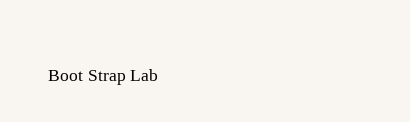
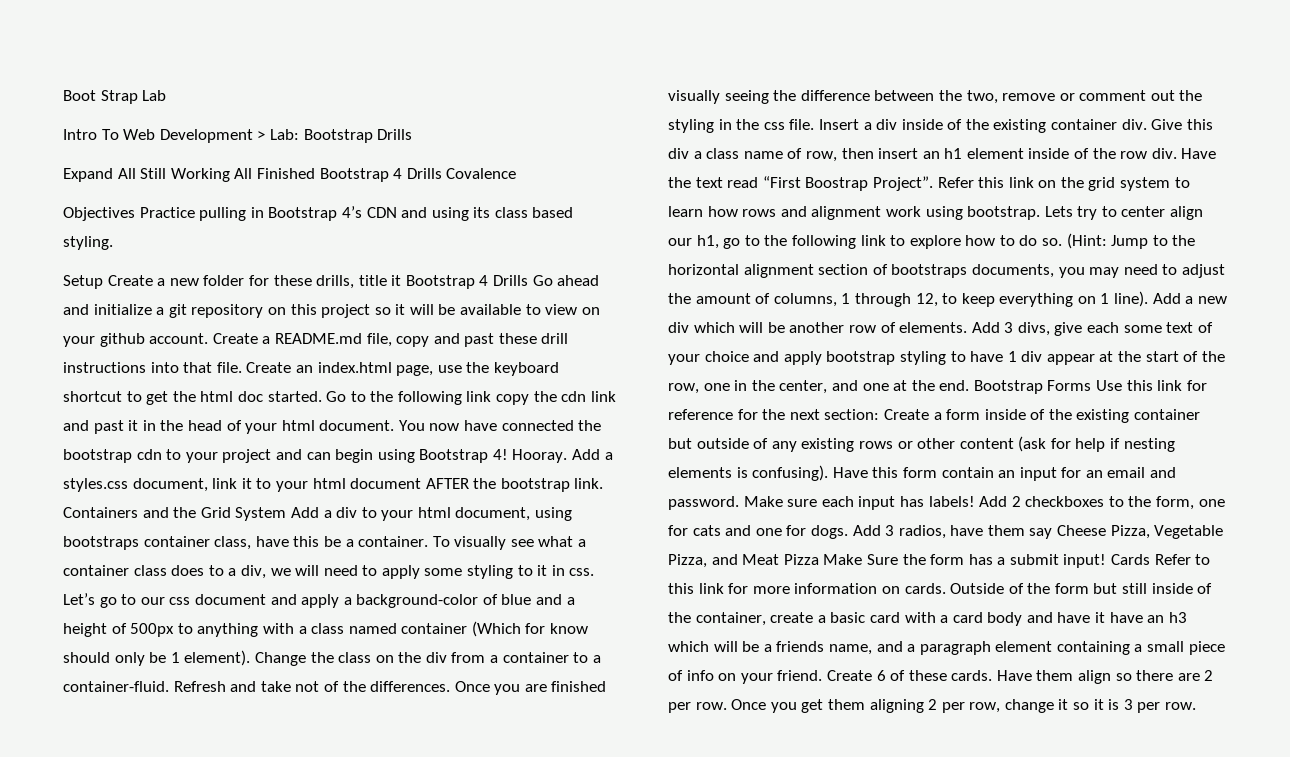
+ Intro To Web Development > Lab: Bootstrap Drills
+ Expand All Still Working All Finished Bootstrap 4 Drills Covalence
+ Objectives Practice pulling in Bootstrap 4’s CDN and using its class based styling.
+ Setup Create a new folder for these drills, title it Bootstrap 4 Drills Go ahead and initialize a git repository on this project so it will be available to view on your github account. Create a README.md file, copy and past these drill instructions into that file. Create an index.html page, use the keyboard shortcut to get the html doc started. Go to the following link copy the cdn link and past it in the head of your html document. You now have connected the bootstrap cdn to your project and can begin using Bootstrap 4! Hooray. Add a styles.css document, link it to your html document AFTER the bootstrap link. Containers and the Grid System Add a div to your html document, using bootstraps container class, have this be a container. To visually see what a container class does to a div, we will need to apply some styling to it in css. Let’s go to our css document and apply a background-color of blue and a height of 500px to anything with a class named container (Which for know should only be 1 element). Change the class on the div from a container to a container-fluid. Refresh and take not of the differences. Once you are finished visually seeing the difference between the two, remove or comment out the styling in the css file. Insert a div inside of the existing container div. Give this div a class name of row, then insert an h1 element inside of the row div. Have the text read “First Boostrap Project”. Refer this link on the grid system to learn how rows and alignment work using bootstrap. Lets try to center align our h1, go to the following link to explore how to do so. (Hint: Jump to the horizontal alignment section of bootstraps documents, you may need to adjust the amount of columns, 1 through 12, to keep everything on 1 line). Add a new div which will be another row of elements. Add 3 divs, give each some text of your choice and apply bootstrap styling to have 1 div appear at the start of the row, one in the center, and one at the end. Bootstrap Forms Use this link for reference for the next section: Create a form inside of the existing container but outside of any existing rows or other content (ask for help if nesting elements is confusing). Have this form contain an input for an email and password. Make sure each input has labels! Add 2 checkboxes to the form, one for cats and one for dogs. Add 3 radios, have them say Cheese Pizza, Vegetable Pizza, and Meat Pizza Make Sure the form has a submit input! Cards Refer to this link for more information on cards. Outside of the form but still inside of the container, create a basic card with a card body and have it have an h3 which will be a friends name, and a paragraph element containing a small piece of info on your friend. Create 6 of these cards. Have them align so there are 2 per row. Once you get them aligning 2 per row, change it so it is 3 per row.

